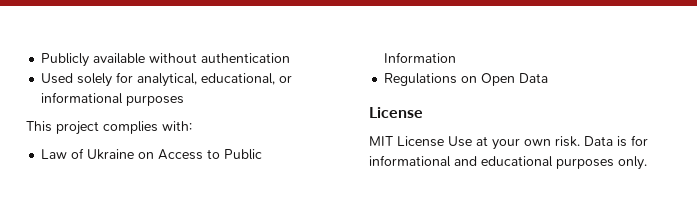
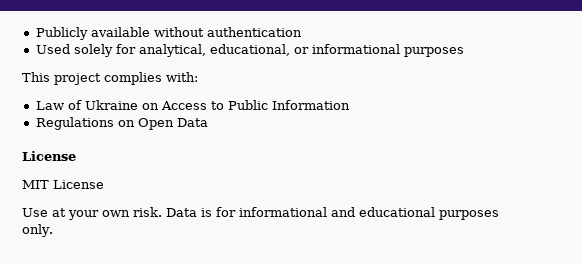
- MIT License Use at your own risk.
+ MIT License
+ Use at your own risk.

